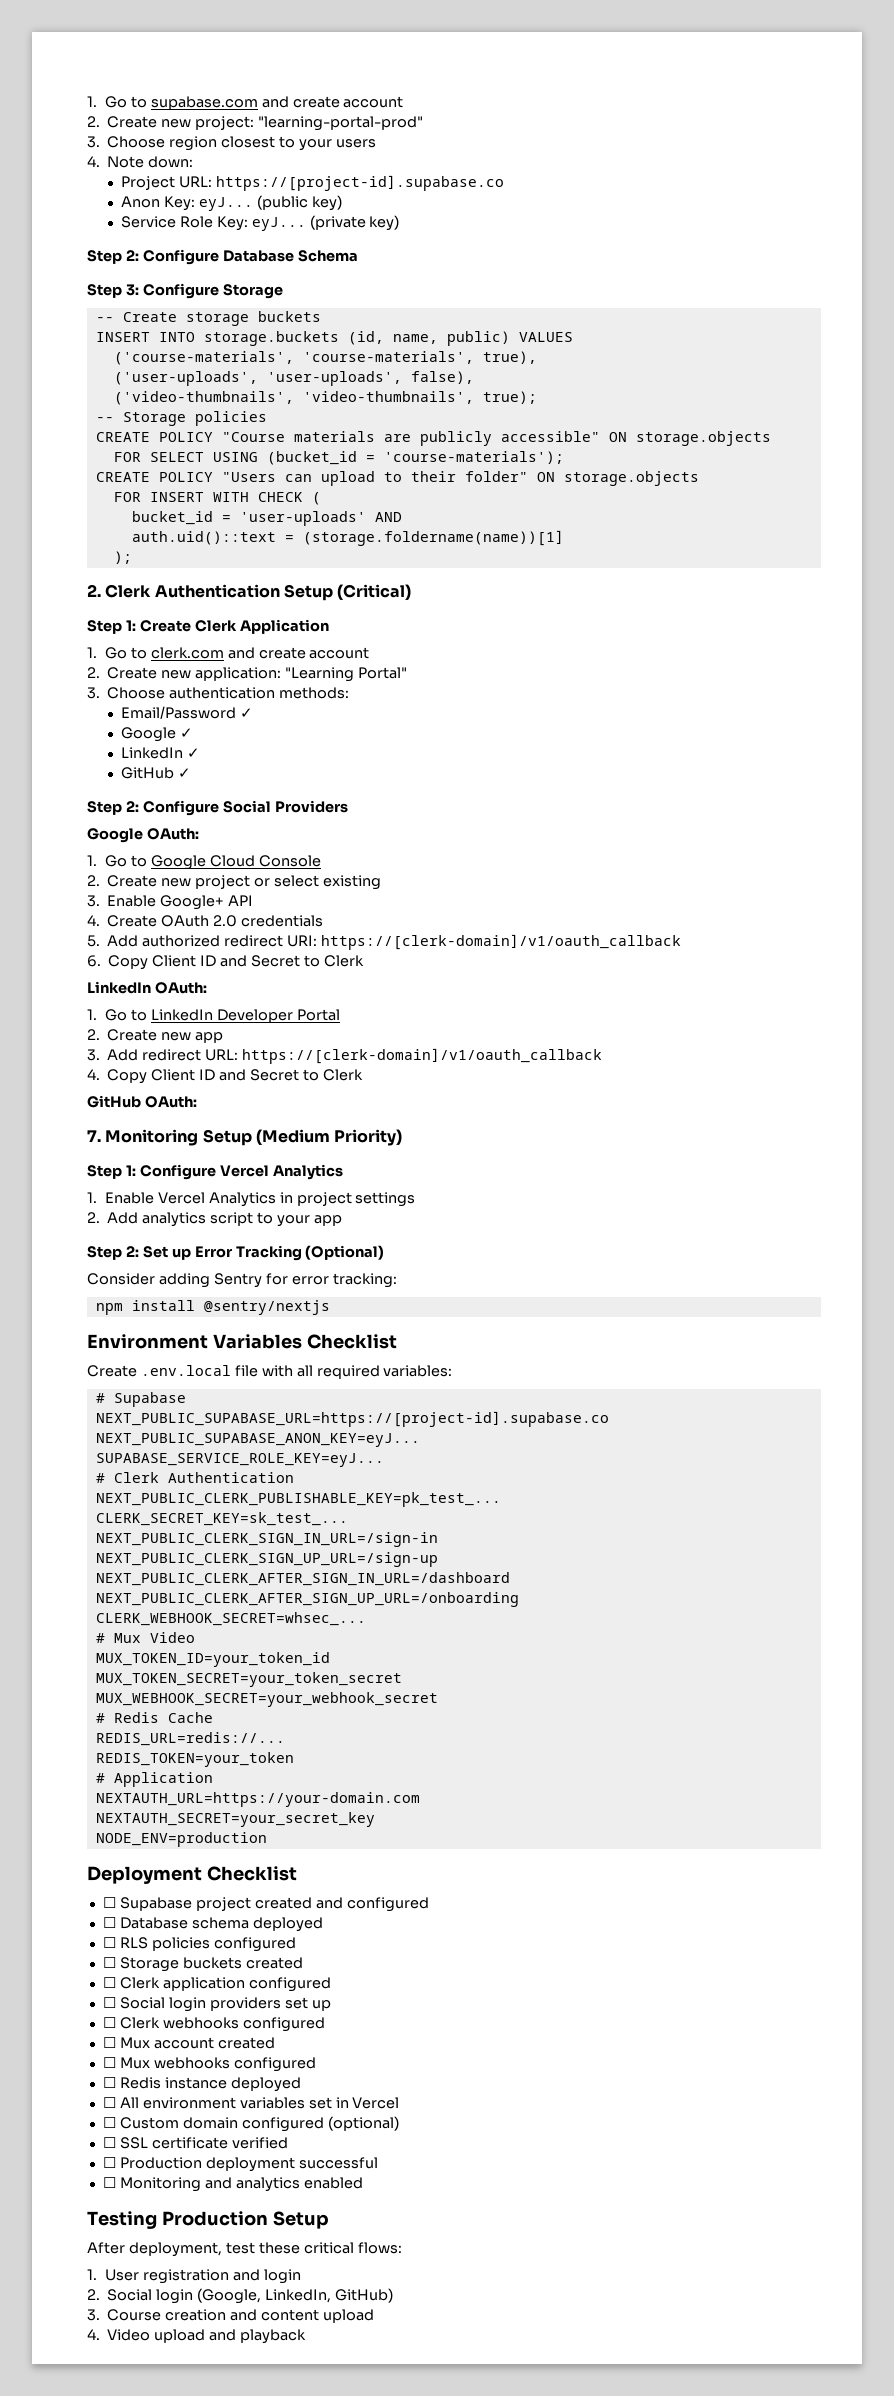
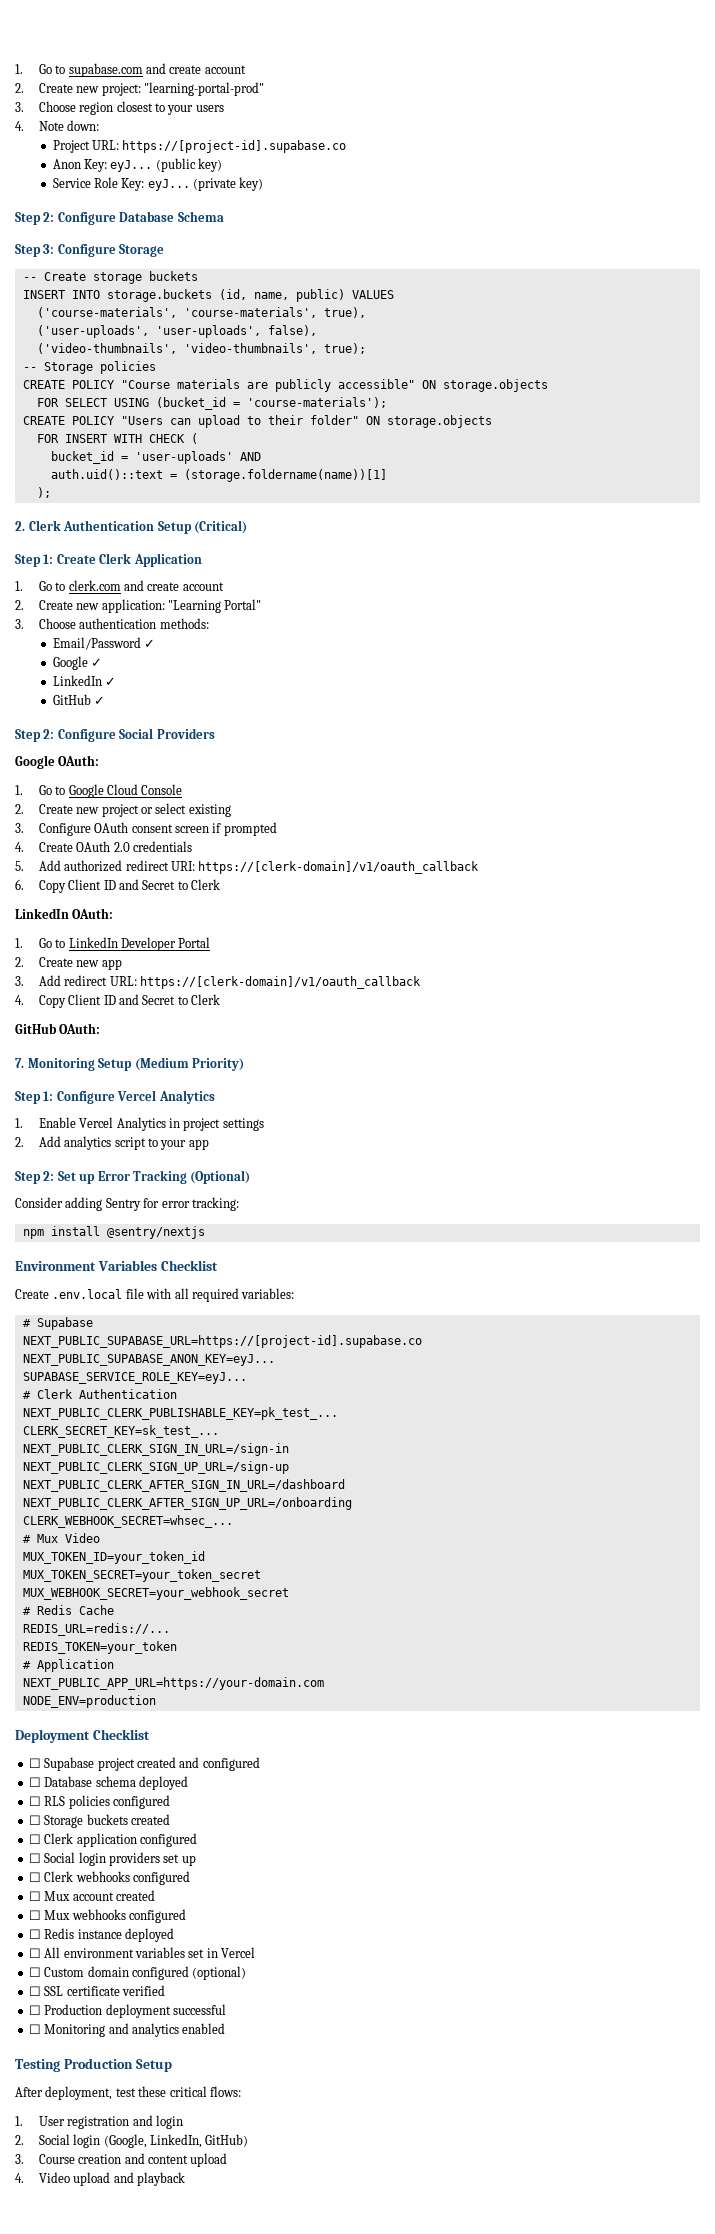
- 3. Enable Google+ API
+ 3. Configure OAuth consent screen if prompted
- NEXTAUTH_URL=https://your-domain.com
- NEXTAUTH_SECRET=your_secret_key
+ NEXT_PUBLIC_APP_URL=https://your-domain.com

